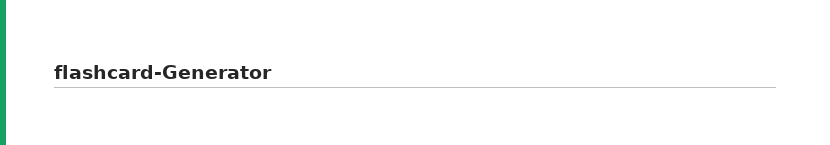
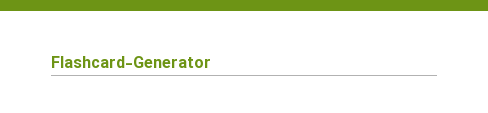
- flashcard-Generator
+ Flashcard-Generator

